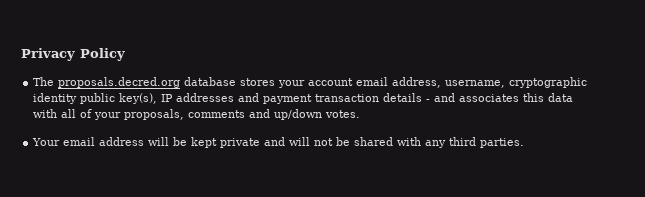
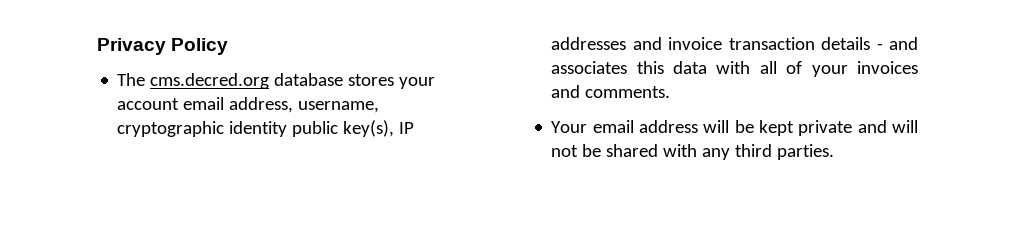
- The proposals.decred.org database stores your account email address, username, cryptographic identity public key(s), IP addresses and payment transaction details - and associates this data with all of your proposals, comments and up/down votes.
+ The cms.decred.org database stores your account email address, username, cryptographic identity public key(s), IP addresses and invoice transaction details - and associates this data with all of your invoices and comments.

